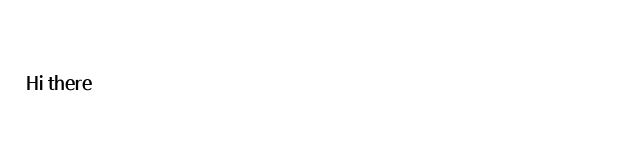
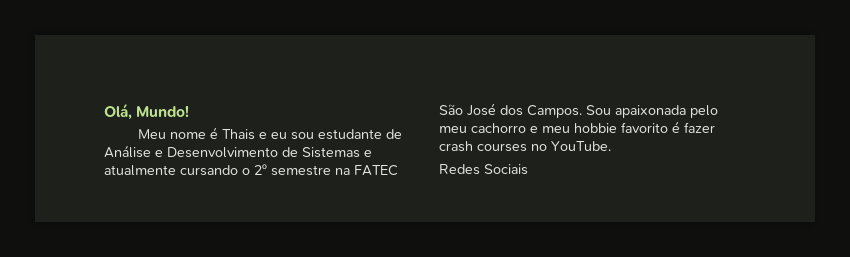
- Hi there
+ Olá, Mundo!
+ Meu nome é Thais e eu sou estudante de Análise e Desenvolvimento de Sistemas e atualmente cursando o 2º semestre na FATEC São José dos Campos. Sou apaixonada pelo meu cachorro e meu hobbie favorito é fazer crash courses no YouTube.
+ Redes Sociais

